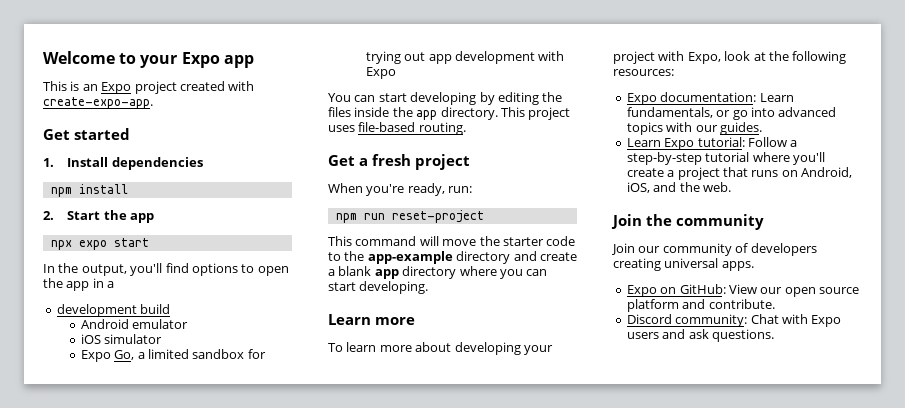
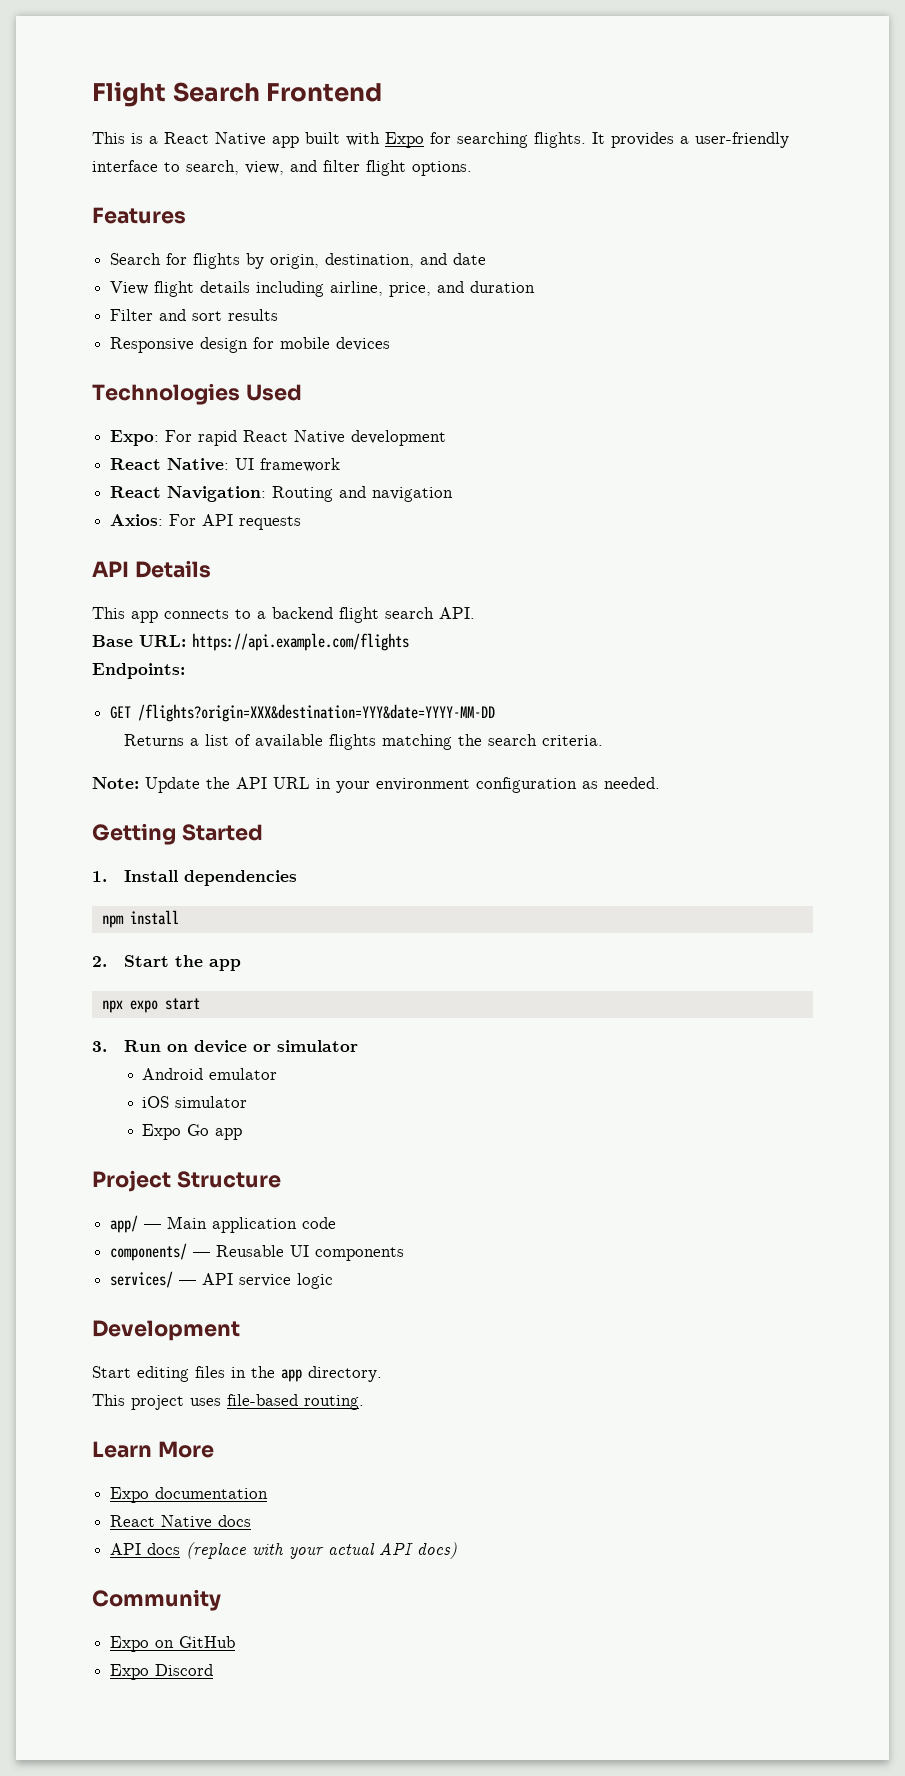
- Welcome to your Expo app
- This is an Expo project created with create-expo-app.
- Get started
+ Flight Search Frontend
+ This is a React Native app built with Expo for searching flights. It provides a user-friendly interface to search, view, and filter flight options.
+ Features
+ Search for flights by origin, destination, and date
+ View flight details including airline, price, and duration
+ Filter and sort results
+ Responsive design for mobile devices
+ Technologies Used
+ Expo: For rapid React Native development
+ React Native: UI framework
+ React Navigation: Routing and navigation
+ Axios: For API requests
+ API Details
+ This app connects to a backend flight search API.
+ Base URL: https://api.example.com/flights
+ Endpoints:
+ GET /flights?origin=XXX&destination=YYY&date=YYYY-MM-DD
+ Returns a list of available flights matching the search criteria.
+ Note: Update the API URL in your environment configuration as needed.
+ Getting Started
- In the output, you'll find options to open the app in a
- development build
+ 3. Run on device or simulator
- Expo Go, a limited sandbox for trying out app development with Expo
- You can start developing by editing the files inside the app directory. This project uses file-based routing.
+ Expo Go app
+ Project Structure
+ app/ — Main application code
+ components/ — Reusable UI components
+ services/ — API service logic
+ Development
+ Start editing files in the app directory.
+ This project uses file-based routing.
- Get a fresh project
- When you're ready, run:
- npm run reset-project
- This command will move the starter code to the app-example directory and create a blank app directory where you can start developing.
- Learn more
- To learn more about developing your project with Expo, look at the following resources:
- Expo documentation: Learn fundamentals, or go into advanced topics with our guides.
- Learn Expo tutorial: Follow a step-by-step tutorial where you'll create a project that runs on Android, iOS, and the web.
- Join the community
- Join our community of developers creating universal apps.
- Expo on GitHub: View our open source platform and contribute.
- Discord community: Chat with Expo users and ask questions.
+ Learn More
+ Expo documentation
+ React Native docs
+ API docs (replace with your actual API docs)
+ Community
+ Expo on GitHub
+ Expo Discord

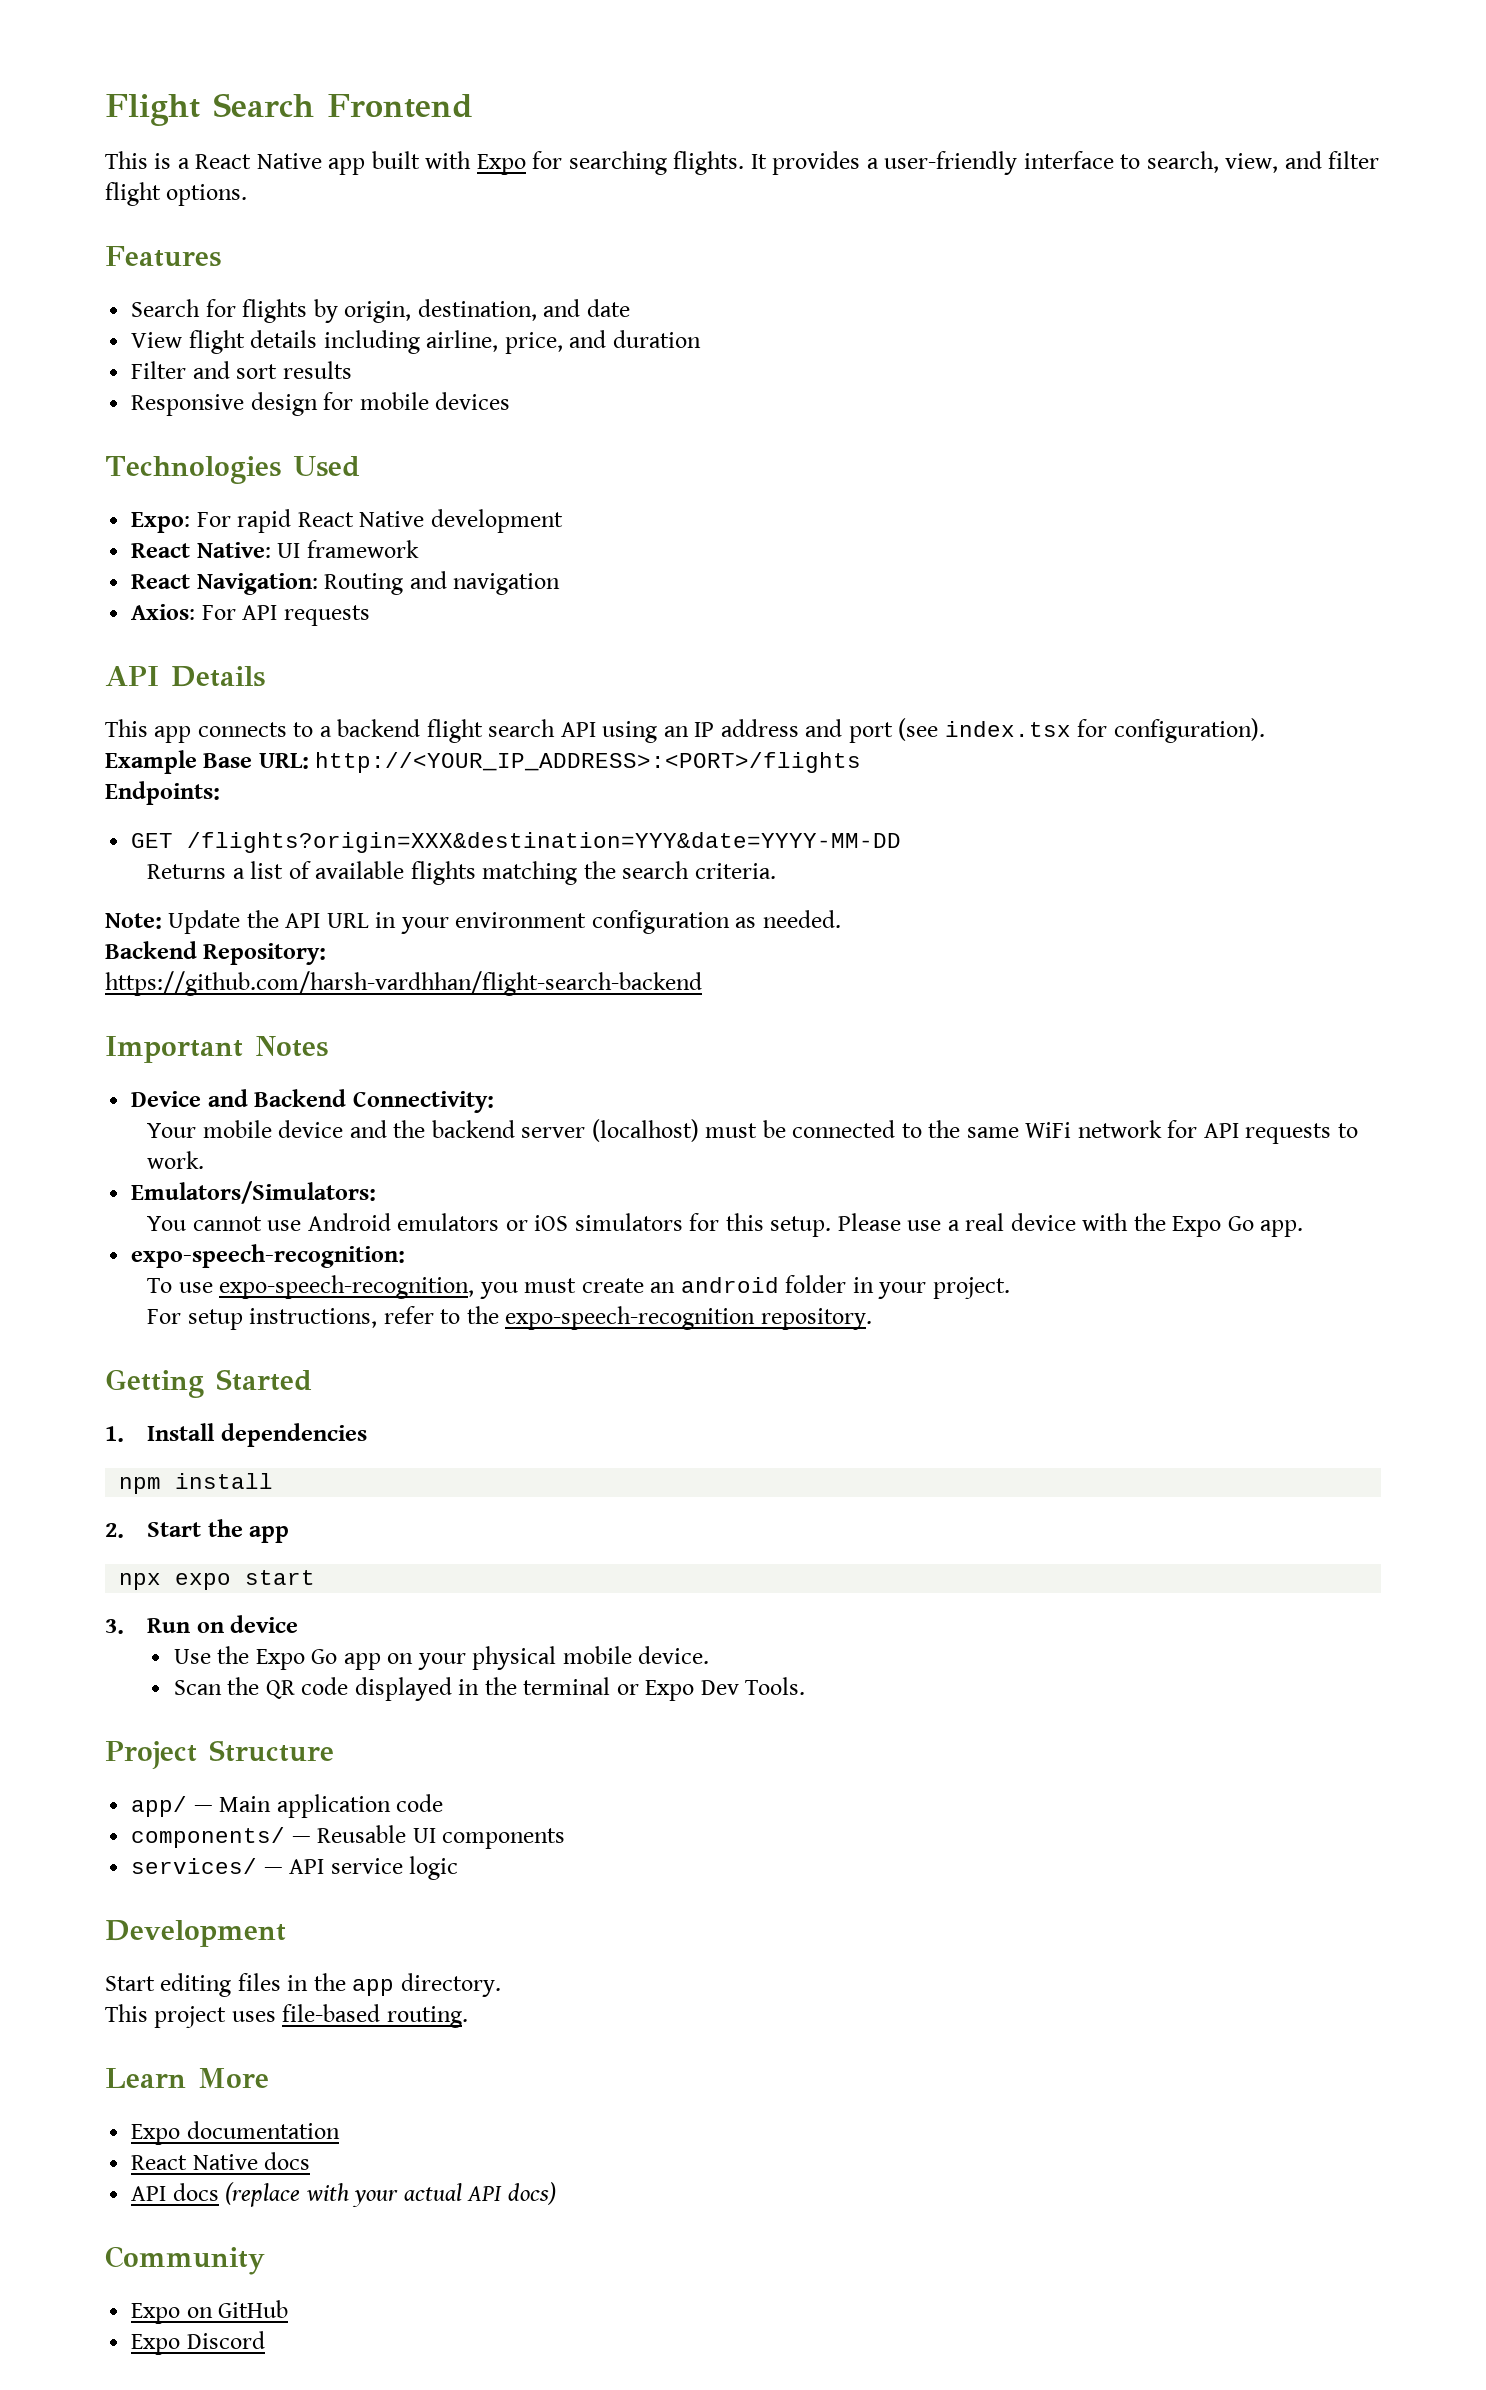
- This app connects to a backend flight search API.
- Base URL: https://api.example.com/flights
+ This app connects to a backend flight search API using an IP address and port (see index.tsx for configuration).
+ Example Base URL: http://<YOUR_IP_ADDRESS>:<PORT>/flights
+ Backend Repository:
+ https://github.com/harsh-vardhhan/flight-search-backend
+ Important Notes
+ Device and Backend Connectivity:
+ Your mobile device and the backend server (localhost) must be connected to the same WiFi network for API requests to work.
+ Emulators/Simulators:
+ You cannot use Android emulators or iOS simulators for this setup. Please use a real device with the Expo Go app.
+ expo-speech-recognition:
+ To use expo-speech-recognition, you must create an android folder in your project.
+ For setup instructions, refer to the expo-speech-recognition repository.
- 3. Run on device or simulator
- Android emulator
- iOS simulator
- Expo Go app
+ 3. Run on device
+ Use the Expo Go app on your physical mobile device.
+ Scan the QR code displayed in the terminal or Expo Dev Tools.

